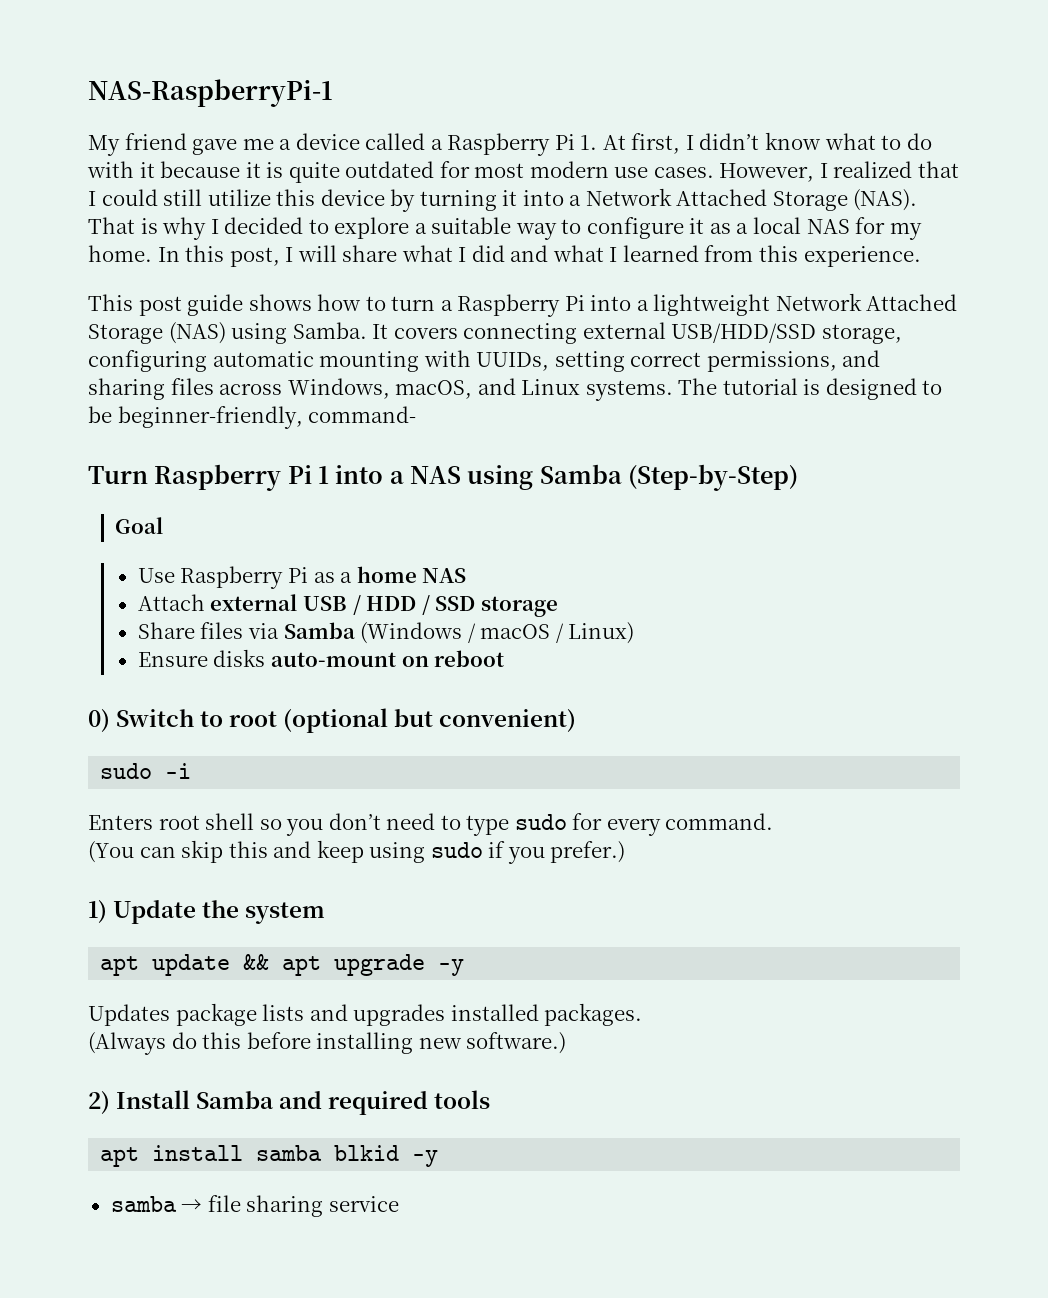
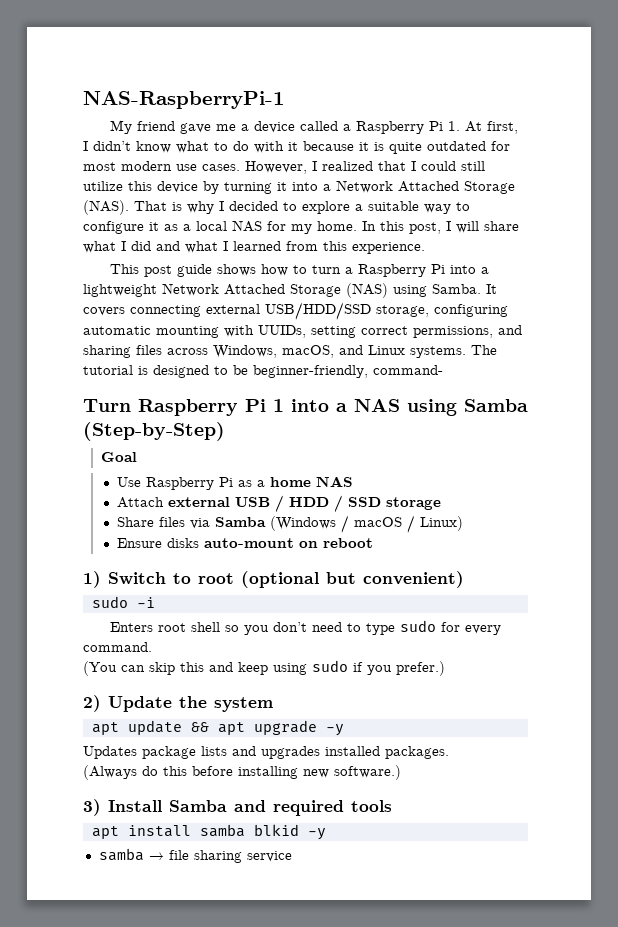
- 0) Switch to root (optional but convenient)
+ 1) Switch to root (optional but convenient)
- 1) Update the system
+ 2) Update the system
- 2) Install Samba and required tools
+ 3) Install Samba and required tools

